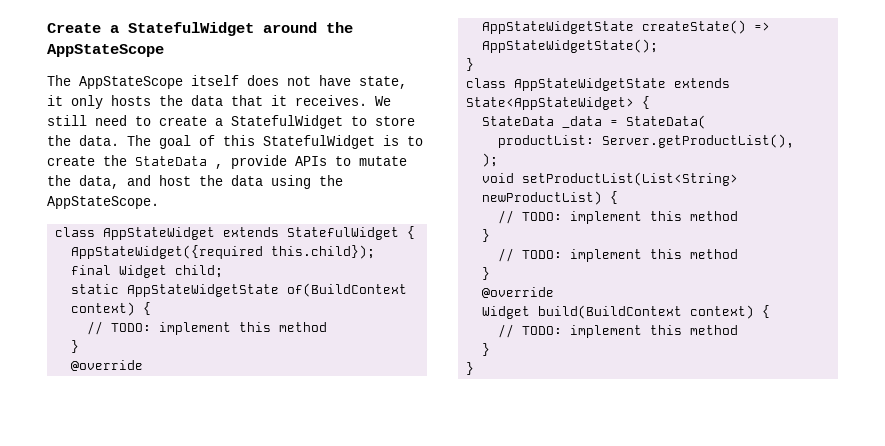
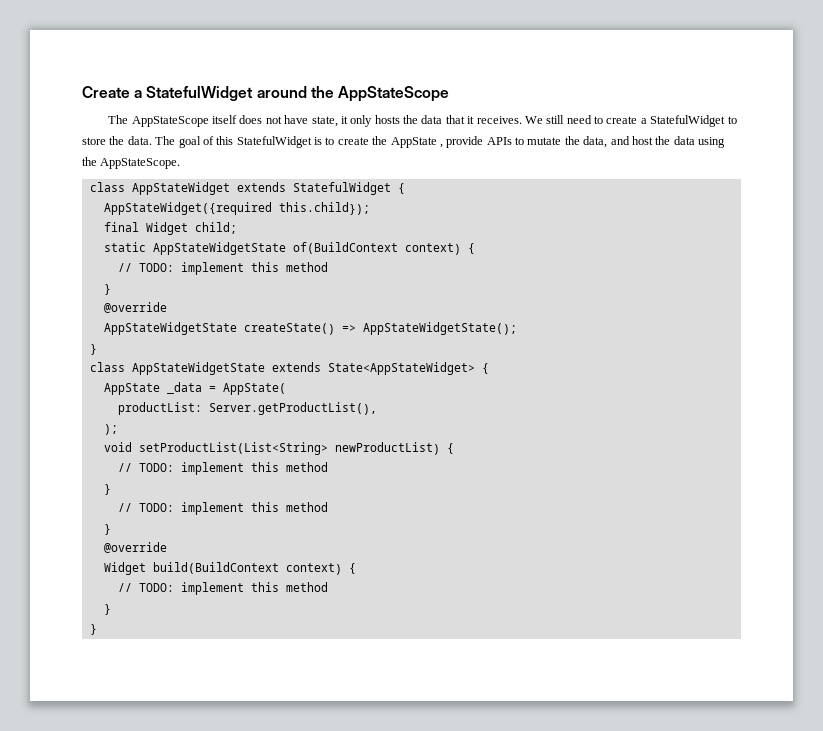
- The goal of this StatefulWidget is to create the StateData , provide APIs to mutate the data, and host the data using the AppStateScope.
+ The goal of this StatefulWidget is to create the AppState , provide APIs to mutate the data, and host the data using the AppStateScope.
- StateData _data = StateData(
+ AppState _data = AppState(

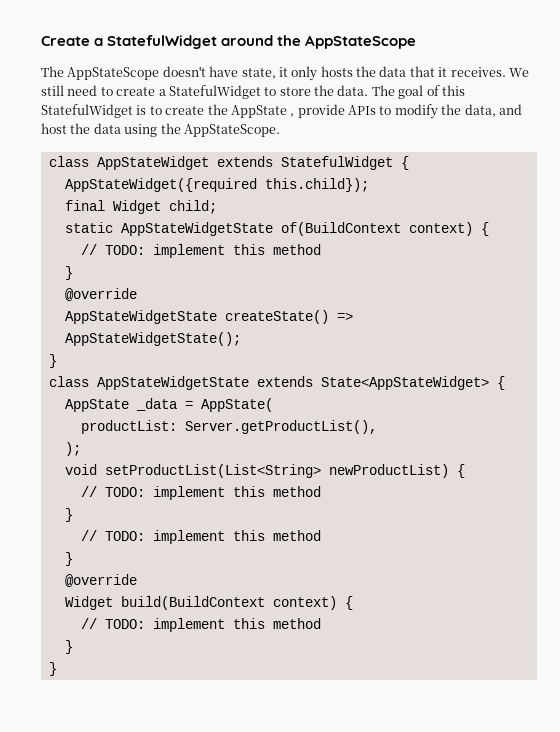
- The AppStateScope itself does not have state, it only hosts the data that it receives.
+ The AppStateScope doesn't have state, it only hosts the data that it receives.
- The goal of this StatefulWidget is to create the AppState , provide APIs to mutate the data, and host the data using the AppStateScope.
+ The goal of this StatefulWidget is to create the AppState , provide APIs to modify the data, and host the data using the AppStateScope.

